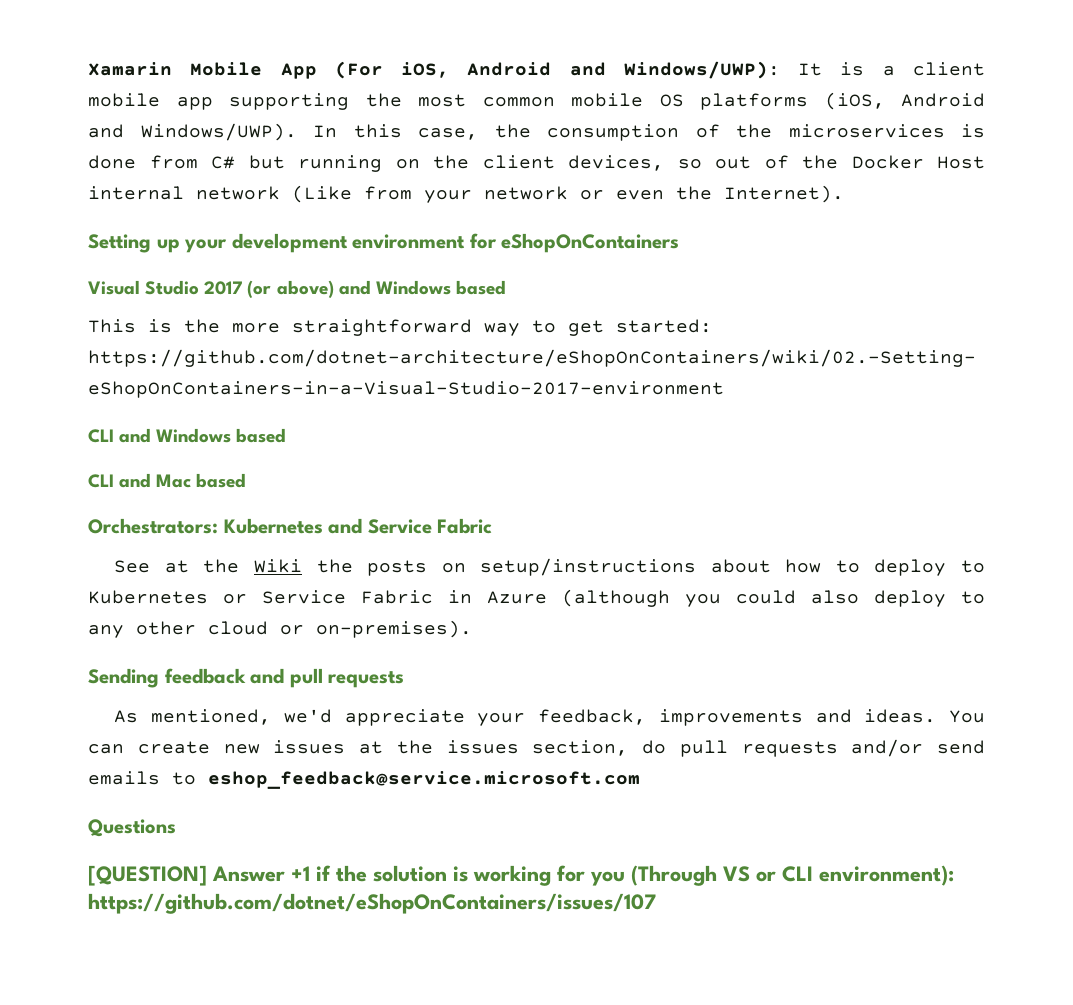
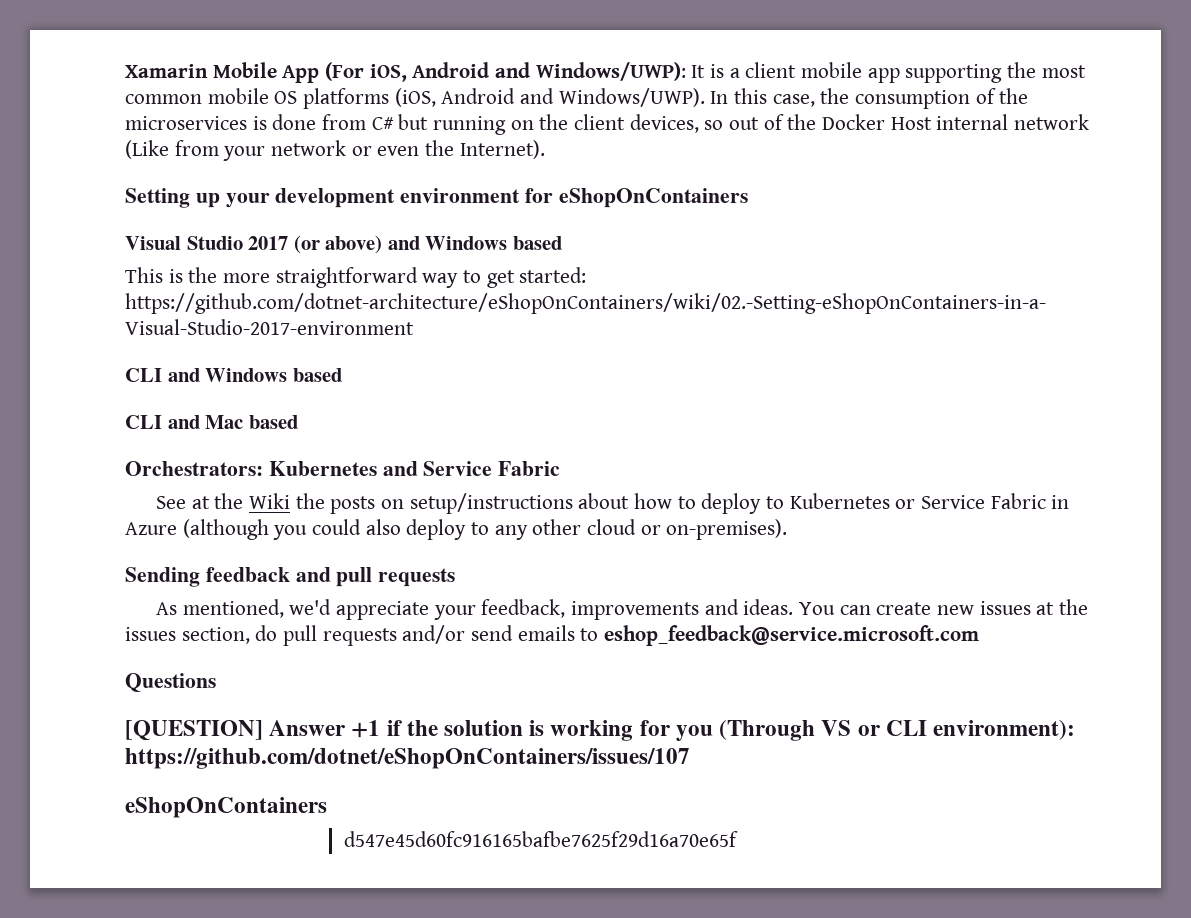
  [QUESTION] Answer +1 if the solution is working for you (Through VS or CLI environment): https://github.com/dotnet/eShopOnContainers/issues/107
+ eShopOnContainers
+ d547e45d60fc916165bafbe7625f29d16a70e65f

